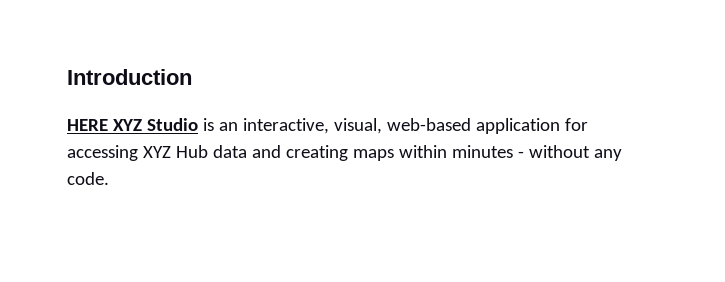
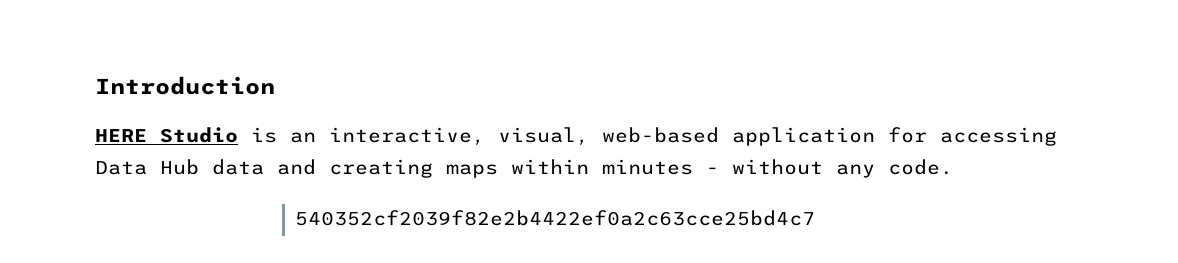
- HERE XYZ Studio is an interactive, visual, web-based application for accessing XYZ Hub data and creating maps within minutes - without any code.
+ HERE Studio is an interactive, visual, web-based application for accessing Data Hub data and creating maps within minutes - without any code.
+ 540352cf2039f82e2b4422ef0a2c63cce25bd4c7

